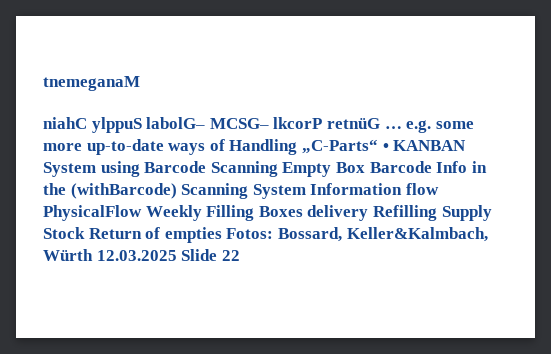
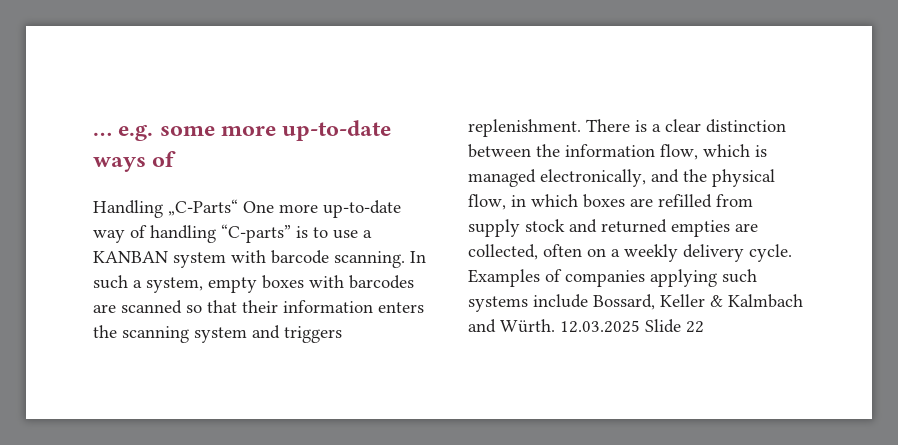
- tnemeganaM
- niahC ylppuS labolG– MCSG– lkcorP retnüG … e.g. some more up-to-date ways of Handling „C-Parts“ • KANBAN System using Barcode Scanning Empty Box Barcode Info in the (withBarcode) Scanning System Information flow PhysicalFlow Weekly Filling Boxes delivery Refilling Supply Stock Return of empties Fotos: Bossard, Keller&Kalmbach, Würth 12.03.2025 Slide 22
+ … e.g. some more up-to-date ways of
+ Handling „C-Parts“ One more up‑to‑date way of handling “C‑parts” is to use a KANBAN system with barcode scanning. In such a system, empty boxes with barcodes are scanned so that their information enters the scanning system and triggers replenishment. There is a clear distinction between the information flow, which is managed electronically, and the physical flow, in which boxes are refilled from supply stock and returned empties are collected, often on a weekly delivery cycle. Examples of companies applying such systems include Bossard, Keller & Kalmbach and Würth. 12.03.2025 Slide 22

